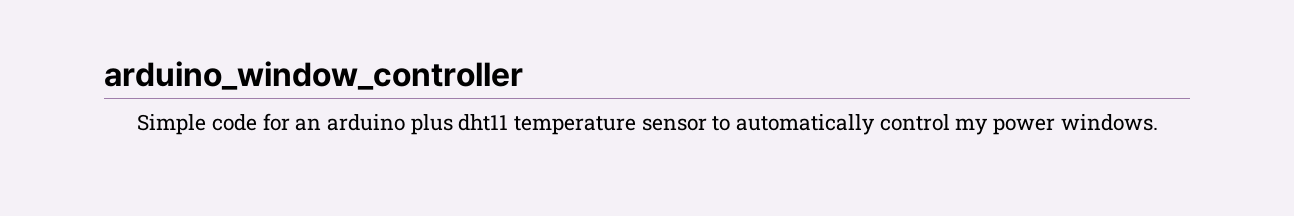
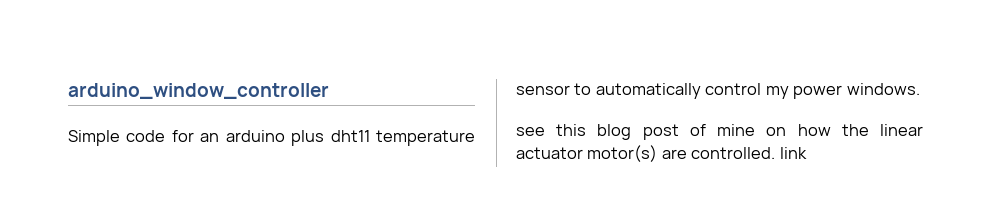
+ see this blog post of mine on how the linear actuator motor(s) are controlled. link

